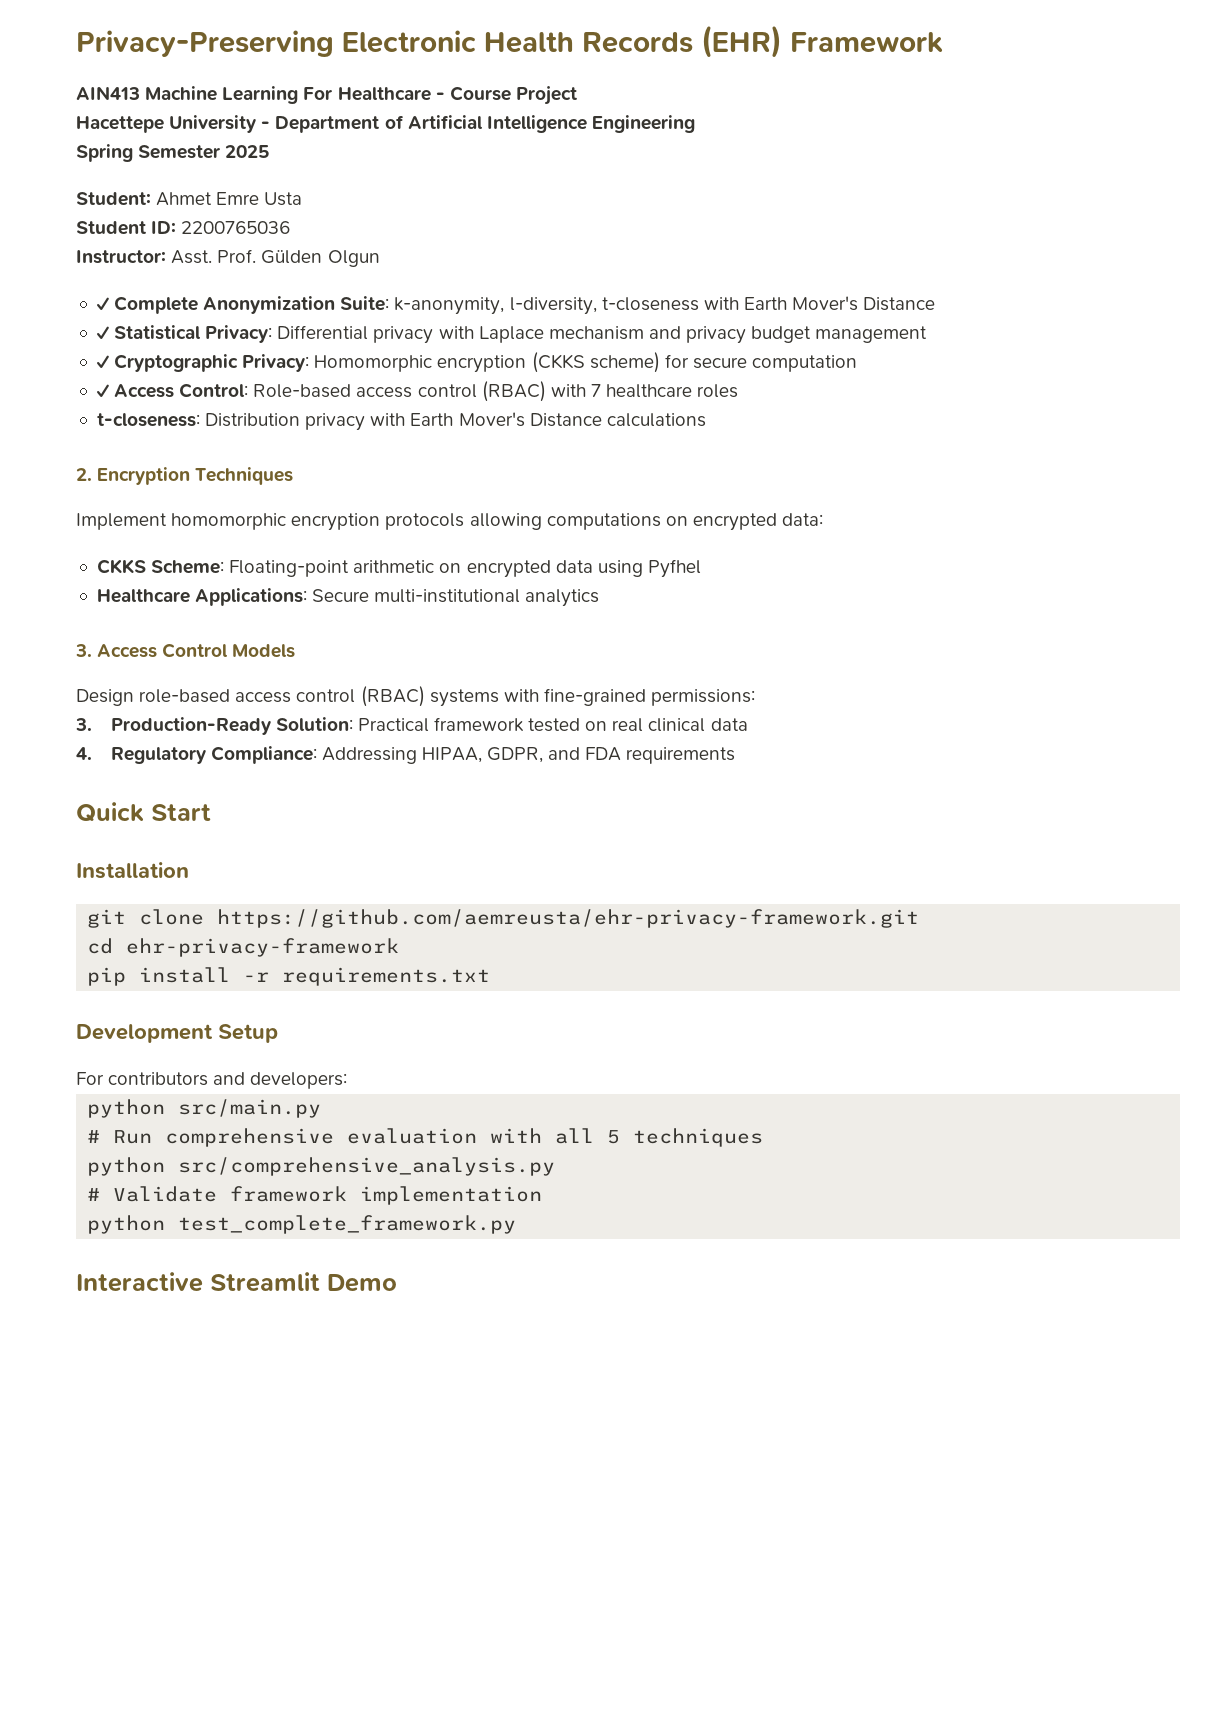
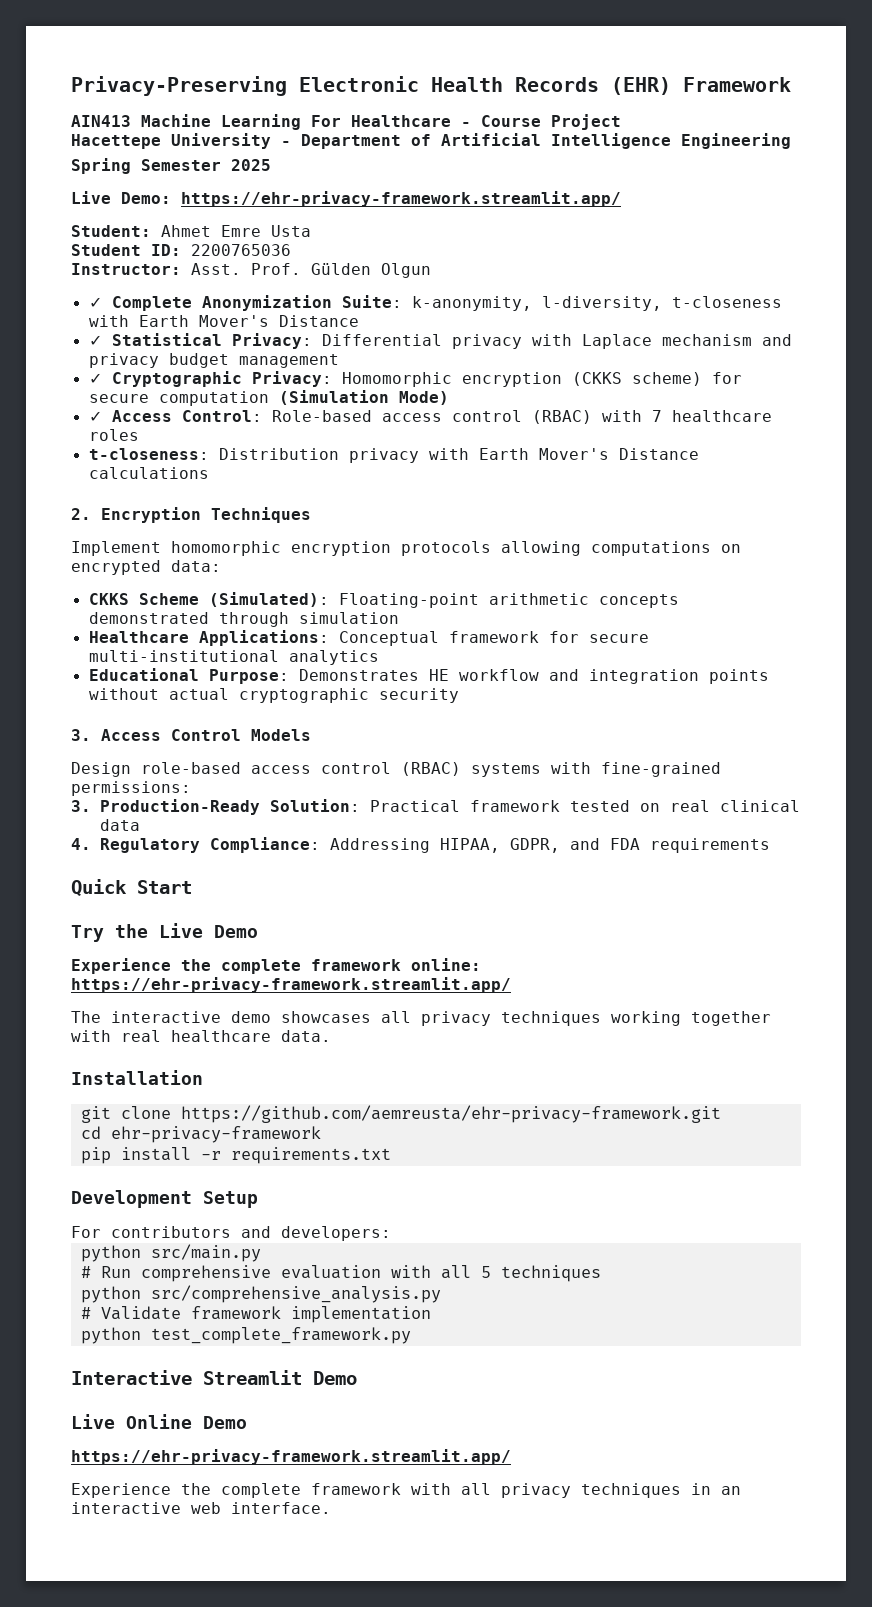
+ Live Demo: https://ehr-privacy-framework.streamlit.app/
- ✓ Cryptographic Privacy: Homomorphic encryption (CKKS scheme) for secure computation
+ ✓ Cryptographic Privacy: Homomorphic encryption (CKKS scheme) for secure computation (Simulation Mode)
- CKKS Scheme: Floating-point arithmetic on encrypted data using Pyfhel
- Healthcare Applications: Secure multi-institutional analytics
+ CKKS Scheme (Simulated): Floating-point arithmetic concepts demonstrated through simulation
+ Healthcare Applications: Conceptual framework for secure multi-institutional analytics
+ Educational Purpose: Demonstrates HE workflow and integration points without actual cryptographic security
+ Try the Live Demo
+ Experience the complete framework online: https://ehr-privacy-framework.streamlit.app/
+ The interactive demo showcases all privacy techniques working together with real healthcare data.
+ Live Online Demo
+ https://ehr-privacy-framework.streamlit.app/
+ Experience the complete framework with all privacy techniques in an interactive web interface.

